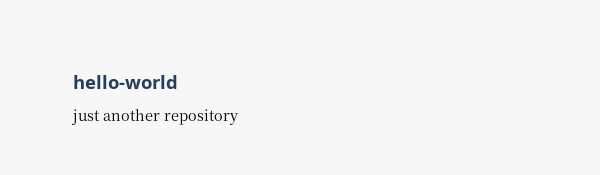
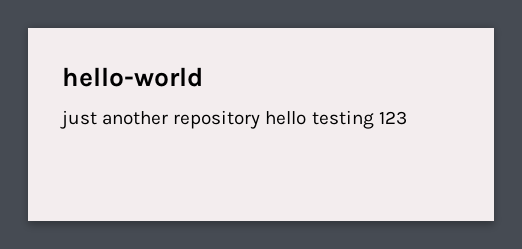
- just another repository
+ just another repository hello testing 123

